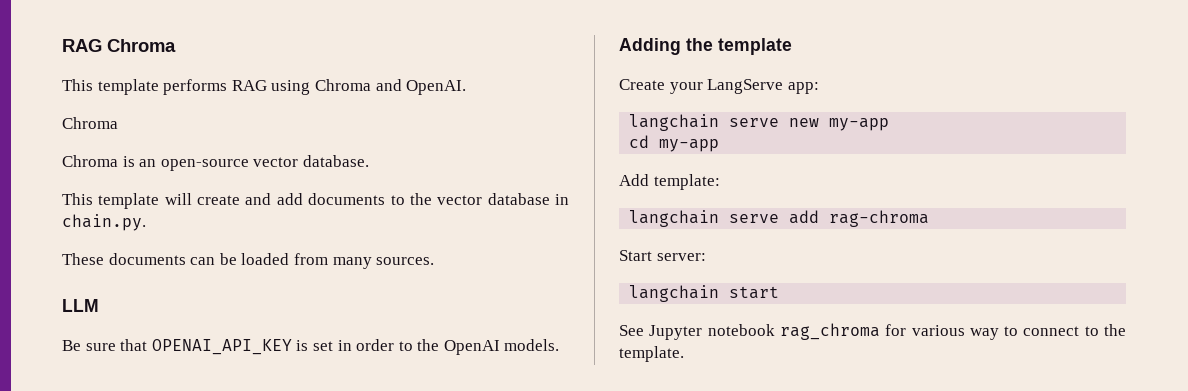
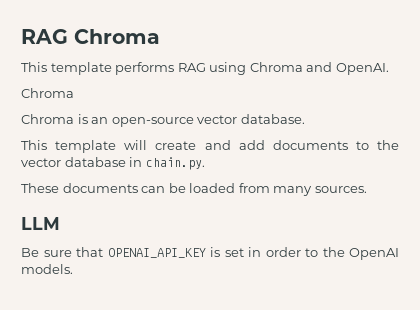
- Adding the template
- Create your LangServe app:
- langchain serve new my-app
- cd my-app
- Add template:
- langchain serve add rag-chroma
- Start server:
- langchain start
- See Jupyter notebook rag_chroma for various way to connect to the template.

